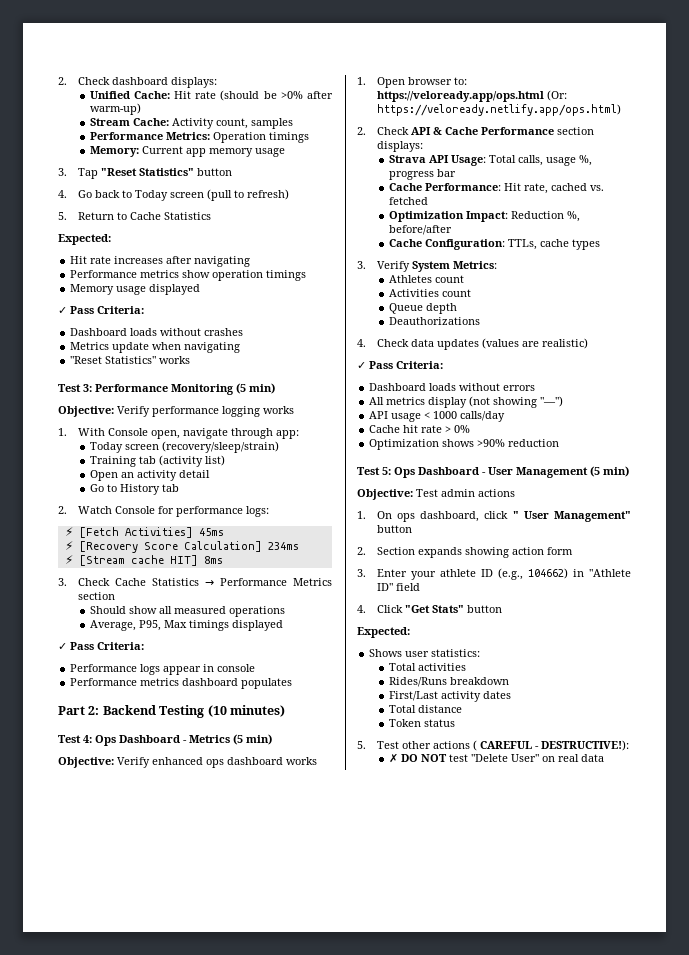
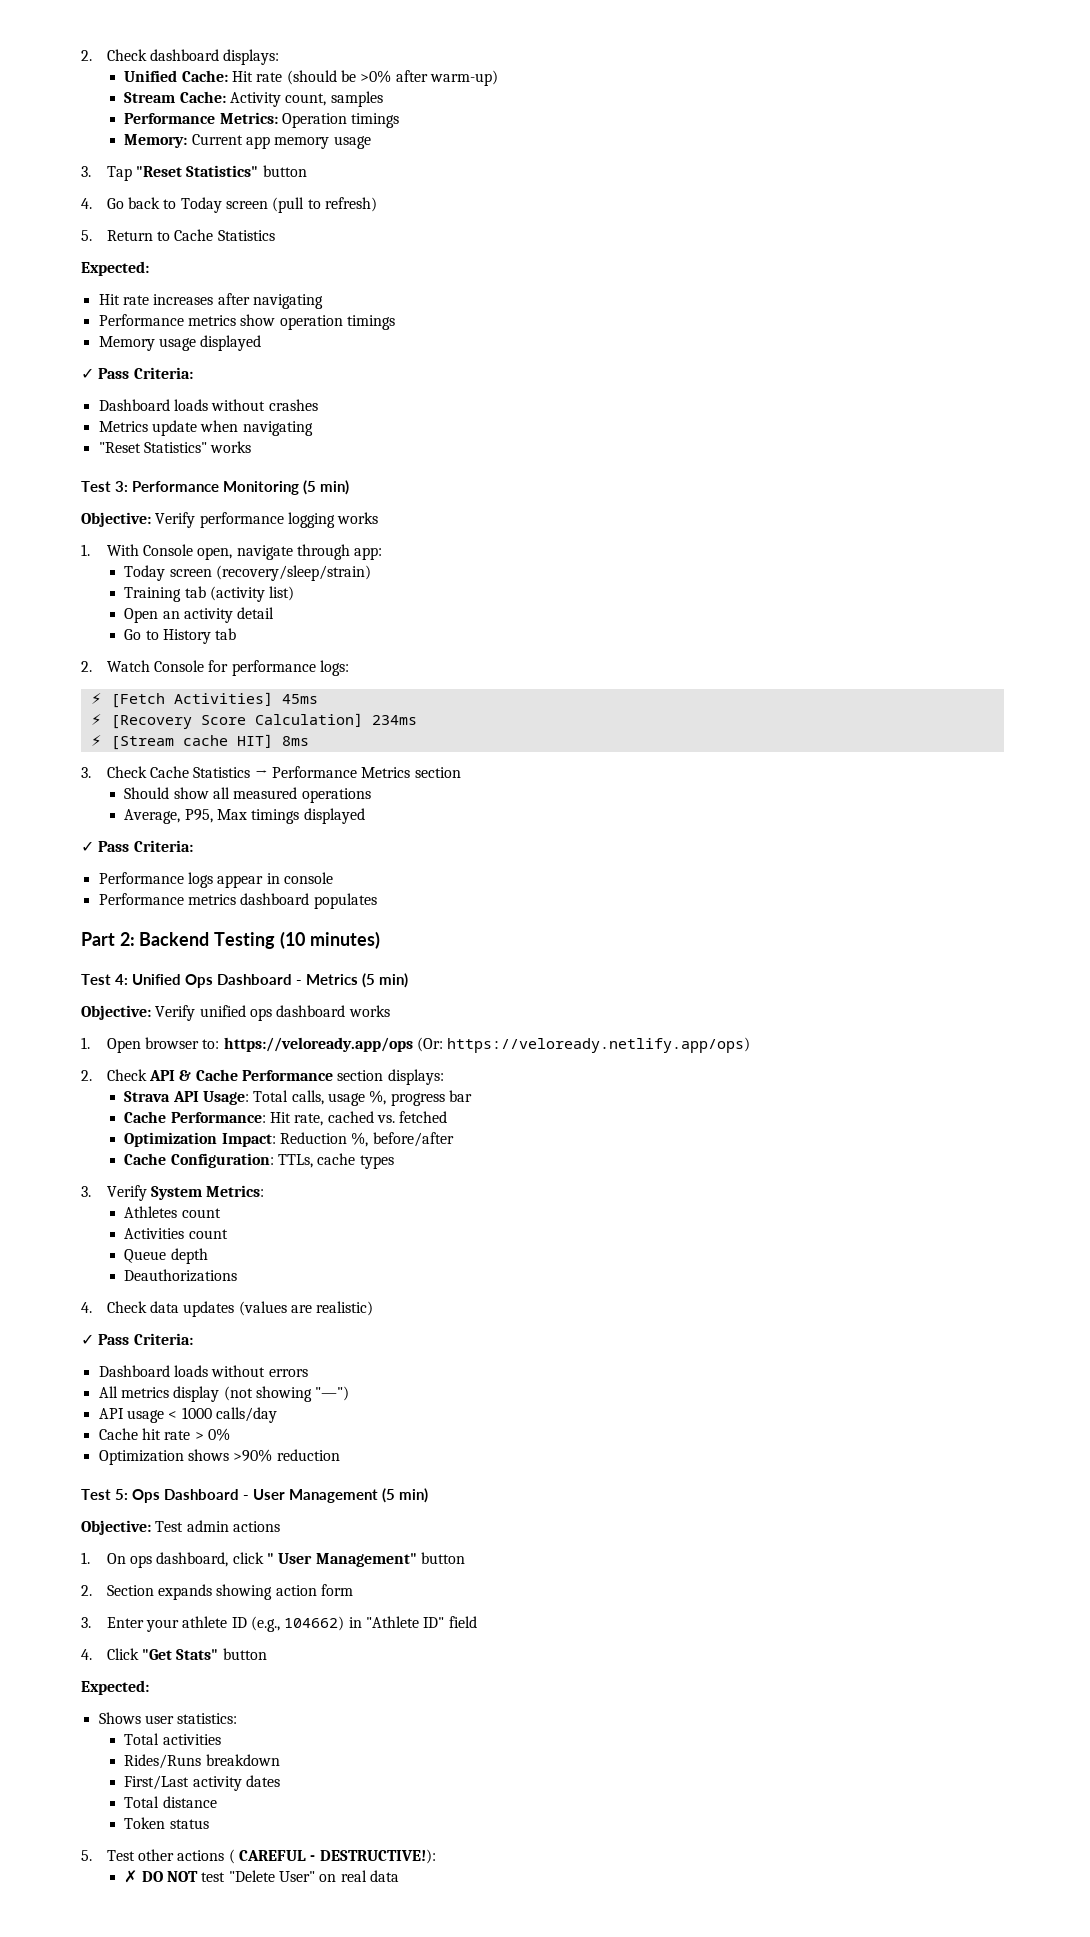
- Test 4: Ops Dashboard - Metrics (5 min)
+ Test 4: Unified Ops Dashboard - Metrics (5 min)
- Objective: Verify enhanced ops dashboard works
+ Objective: Verify unified ops dashboard works
- 1. Open browser to: https://veloready.app/ops.html (Or: https://veloready.netlify.app/ops.html)
+ 1. Open browser to: https://veloready.app/ops (Or: https://veloready.netlify.app/ops)

